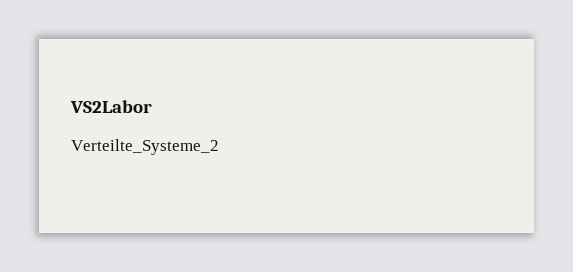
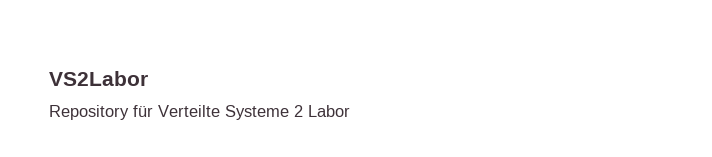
- Verteilte_Systeme_2
+ Repository für Verteilte Systeme 2 Labor

